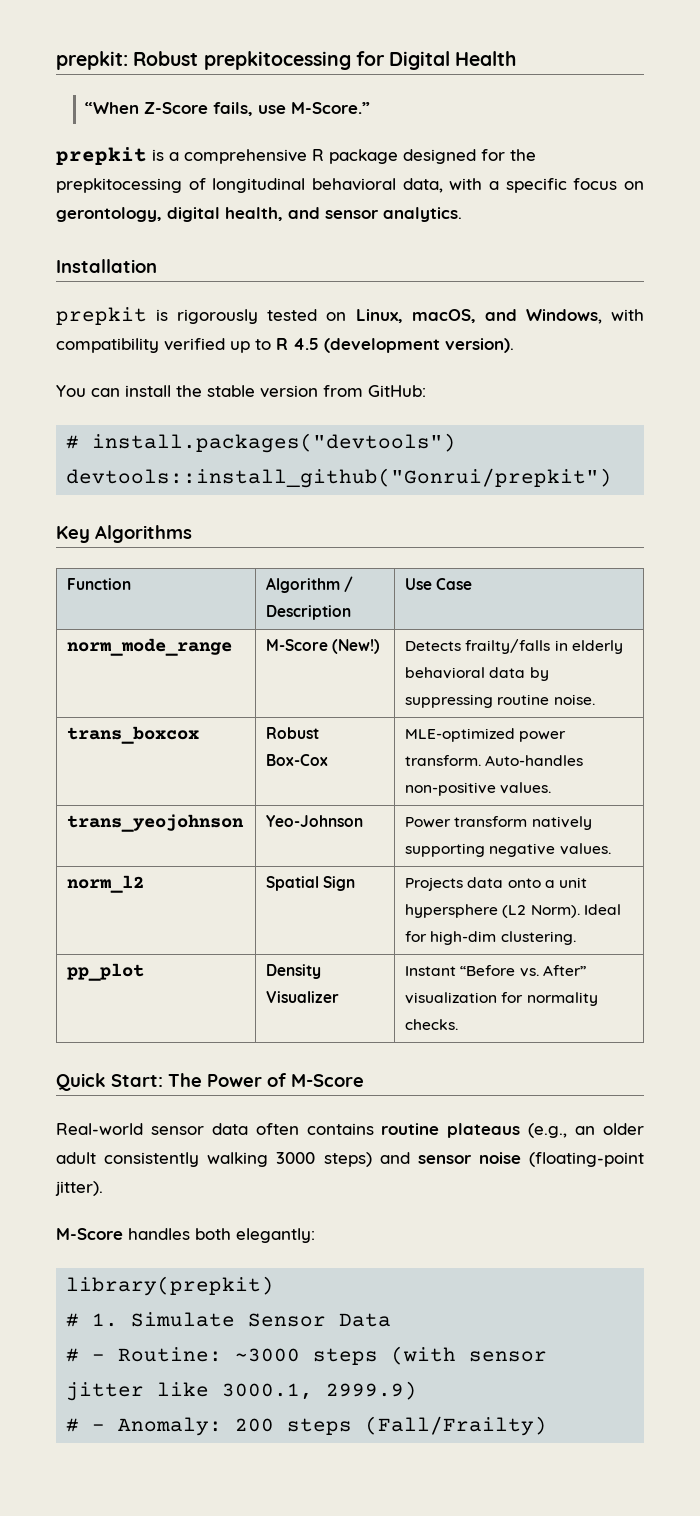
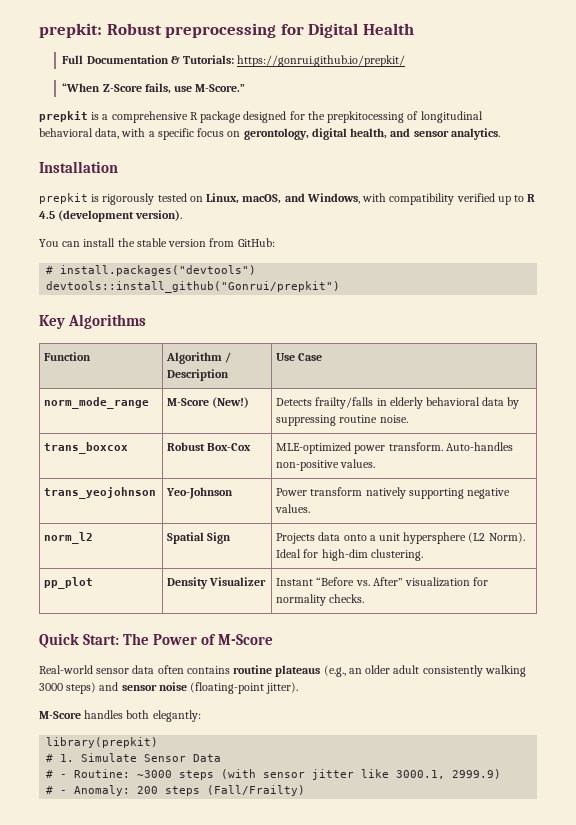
- prepkit: Robust prepkitocessing for Digital Health
+ prepkit: Robust preprocessing for Digital Health
+ Full Documentation & Tutorials: https://gonrui.github.io/prepkit/

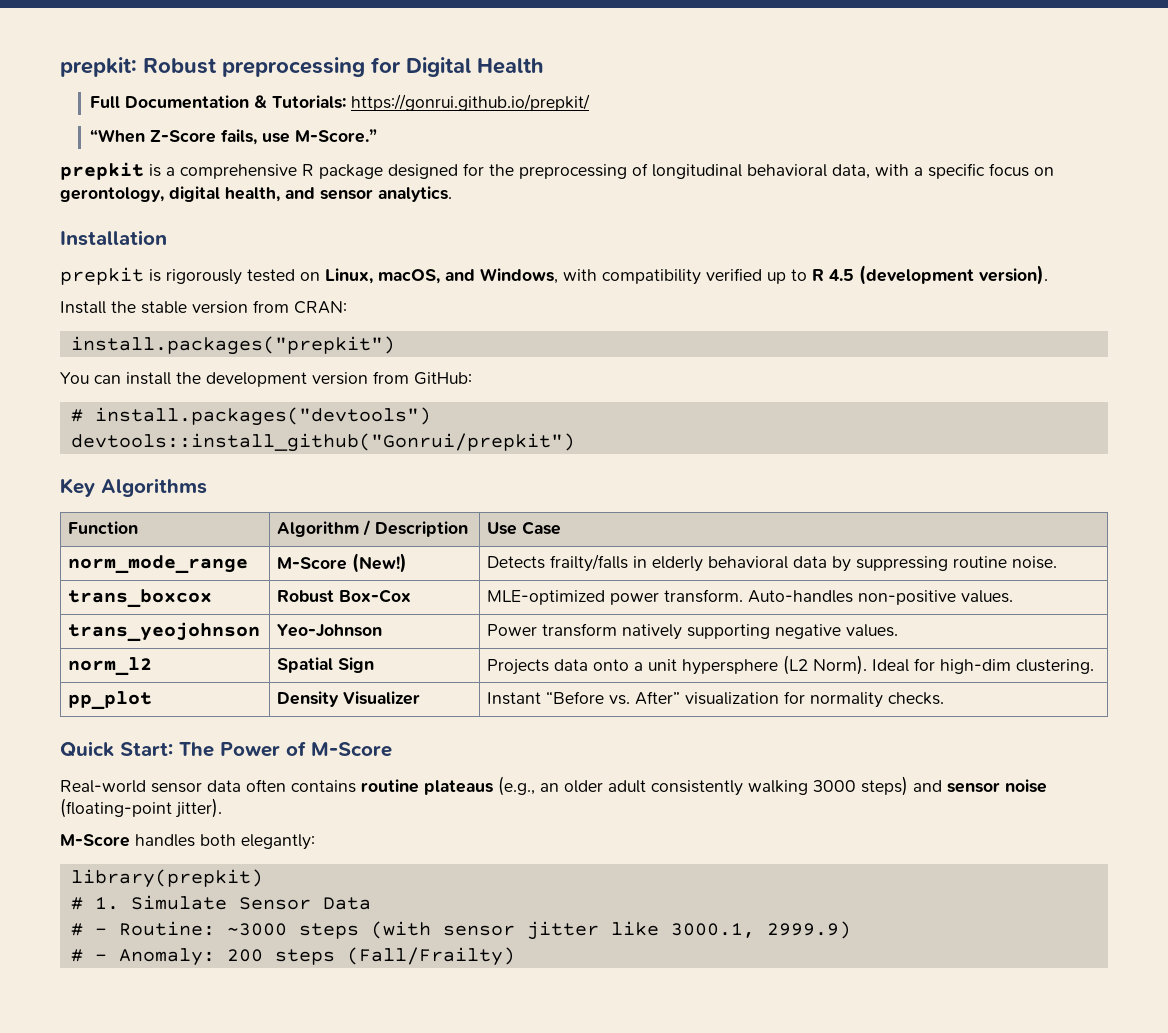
- prepkit is a comprehensive R package designed for the prepkitocessing of longitudinal behavioral data, with a specific focus on gerontology, digital health, and sensor analytics.
+ prepkit is a comprehensive R package designed for the preprocessing of longitudinal behavioral data, with a specific focus on gerontology, digital health, and sensor analytics.
+ Install the stable version from CRAN:
+ install.packages("prepkit")
- You can install the stable version from GitHub:
+ You can install the development version from GitHub:

